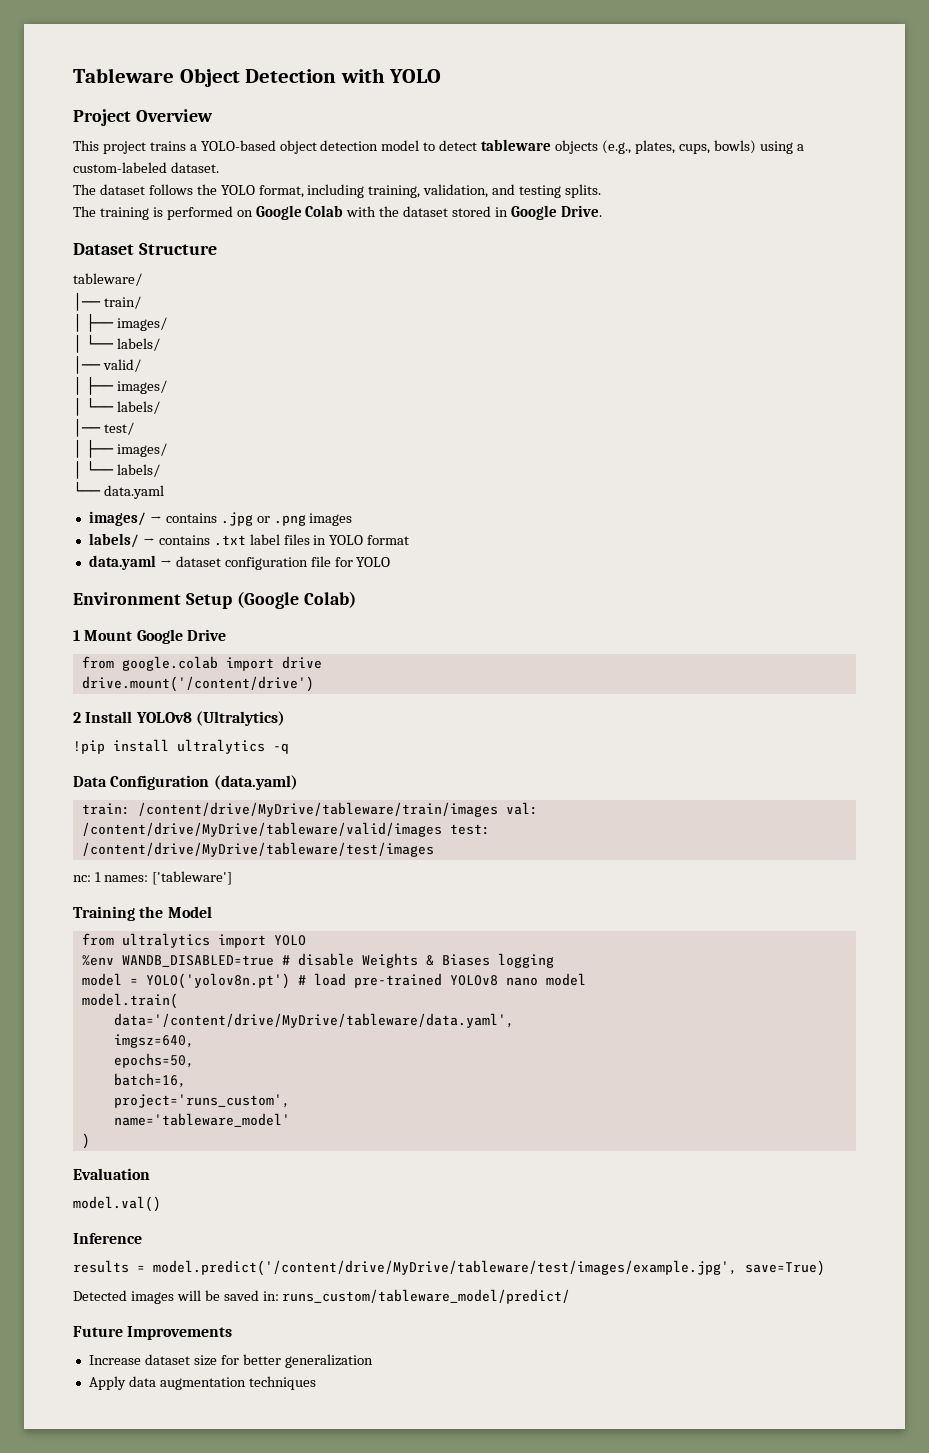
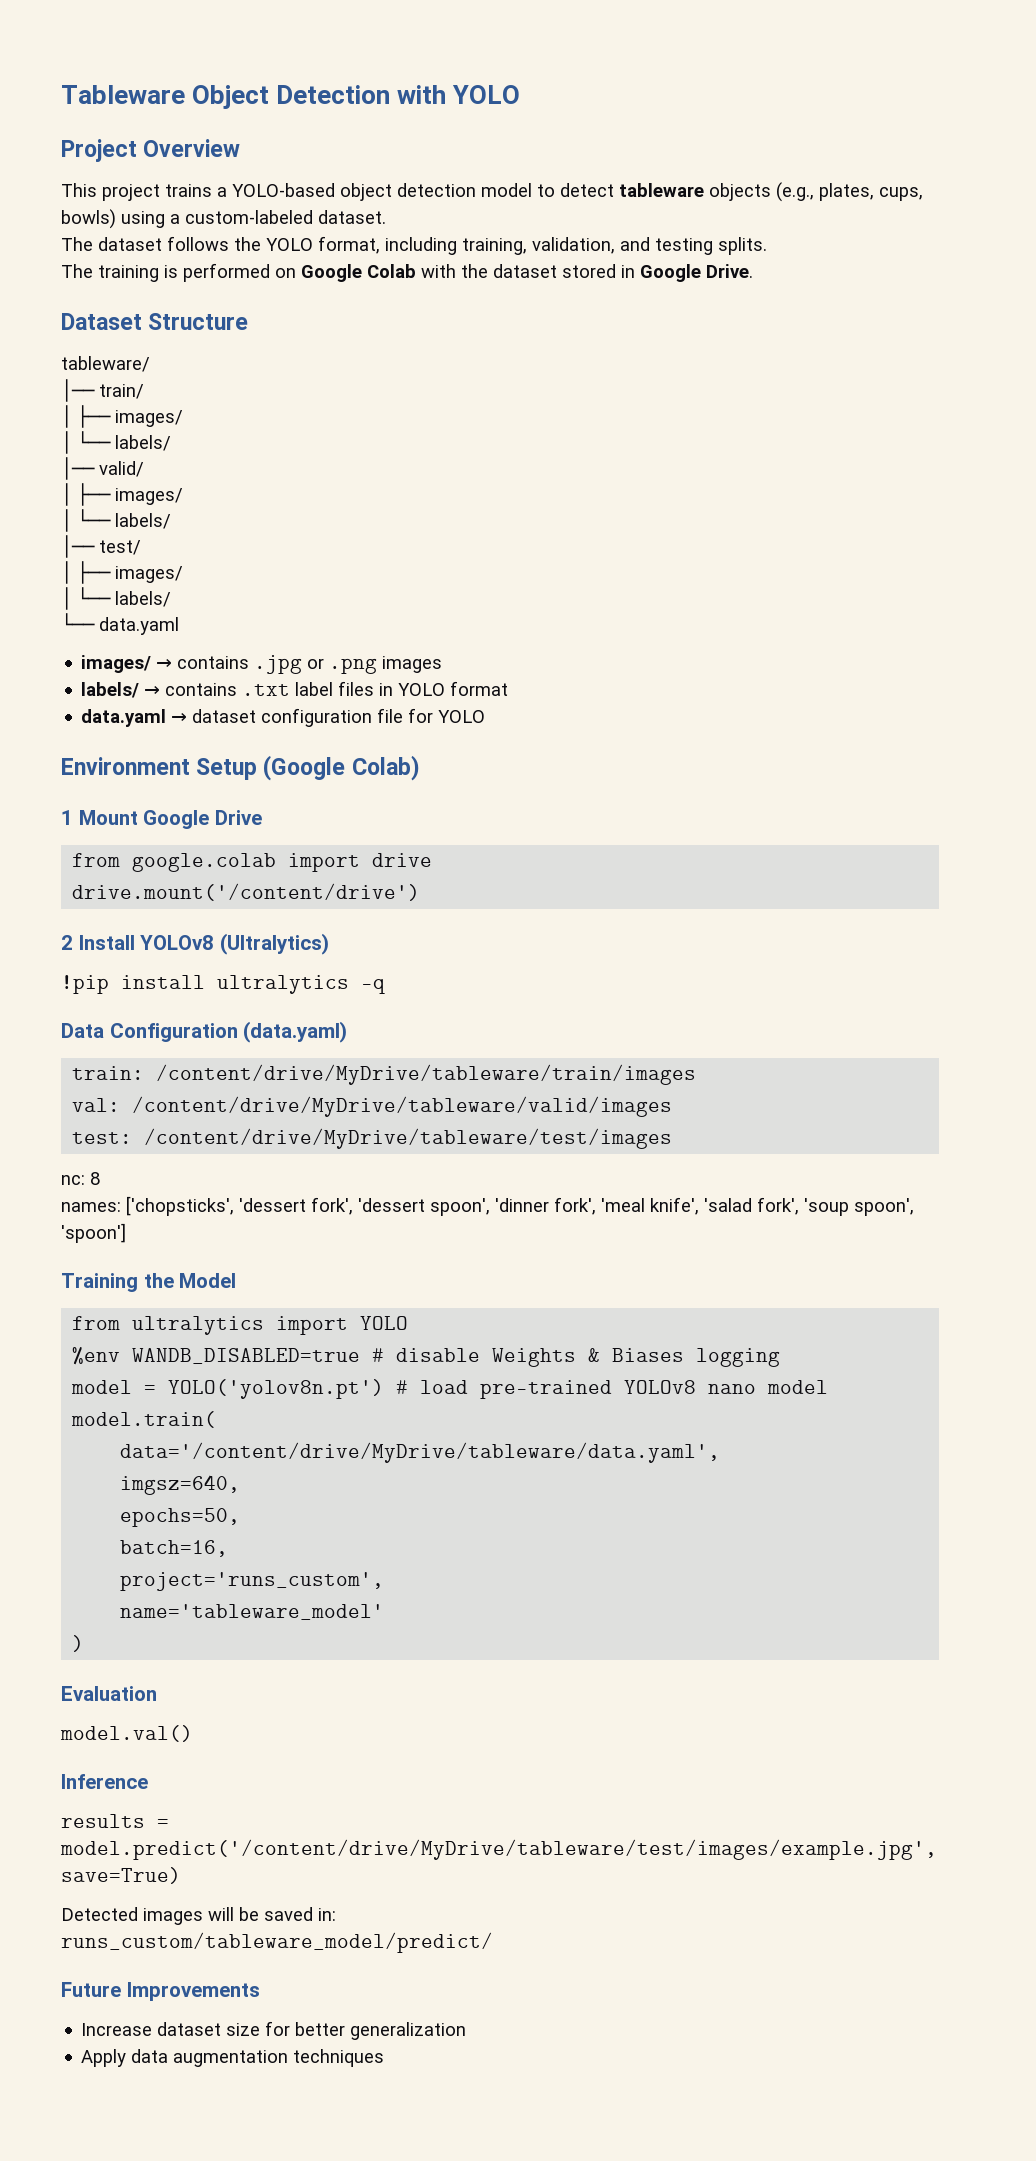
- train: /content/drive/MyDrive/tableware/train/images val: /content/drive/MyDrive/tableware/valid/images test: /content/drive/MyDrive/tableware/test/images
+ train: /content/drive/MyDrive/tableware/train/images
+ val: /content/drive/MyDrive/tableware/valid/images
+ test: /content/drive/MyDrive/tableware/test/images
- nc: 1 names: ['tableware']
+ nc: 8
+ names: ['chopsticks', 'dessert fork', 'dessert spoon', 'dinner fork', 'meal knife', 'salad fork', 'soup spoon', 'spoon']
- Detected images will be saved in: runs_custom/tableware_model/predict/
+ Detected images will be saved in:
+ runs_custom/tableware_model/predict/

